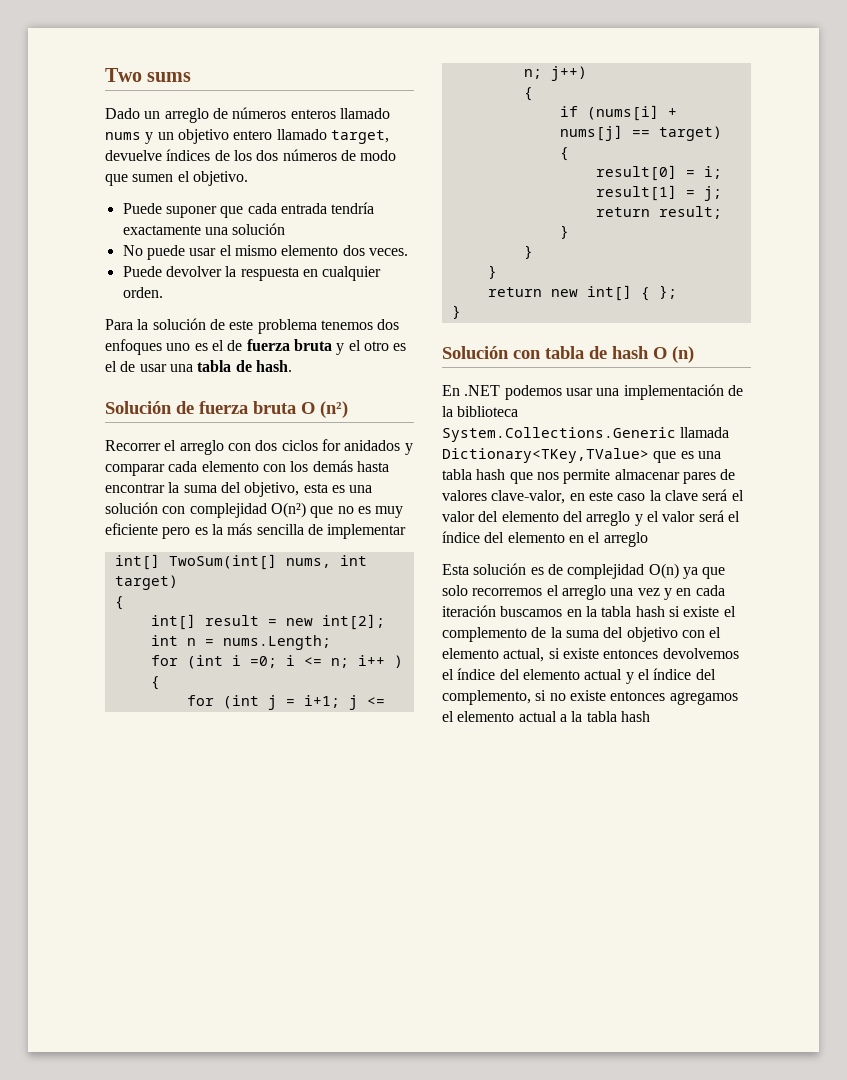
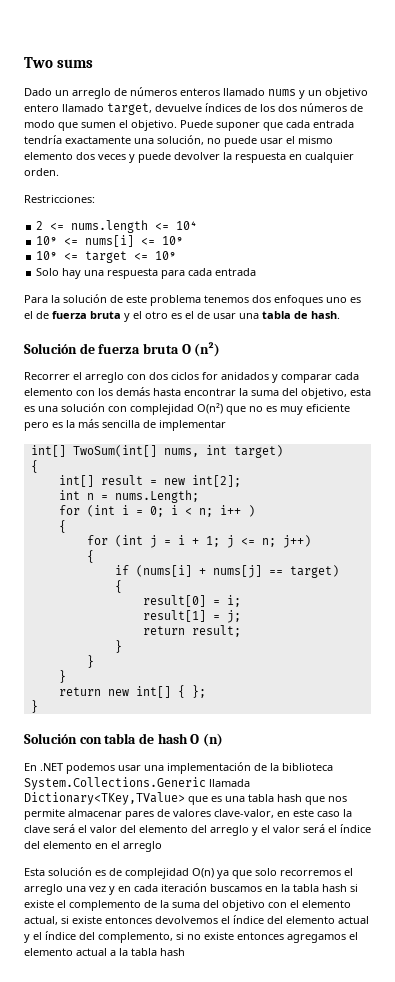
- Dado un arreglo de números enteros llamado nums y un objetivo entero llamado target, devuelve índices de los dos números de modo que sumen el objetivo.
- Puede suponer que cada entrada tendría exactamente una solución
- No puede usar el mismo elemento dos veces.
- Puede devolver la respuesta en cualquier orden.
+ Dado un arreglo de números enteros llamado nums y un objetivo entero llamado target, devuelve índices de los dos números de modo que sumen el objetivo. Puede suponer que cada entrada tendría exactamente una solución, no puede usar el mismo elemento dos veces y puede devolver la respuesta en cualquier orden.
+ Restricciones:
+ 2 <= nums.length <= 10⁴
+ 10⁹ <= nums[i] <= 10⁹
+ 10⁹ <= target <= 10⁹
+ Solo hay una respuesta para cada entrada
- for (int i =0; i <= n; i++ )
+ for (int i = 0; i < n; i++ )
- for (int j = i+1; j <= n; j++)
+ for (int j = i + 1; j <= n; j++)

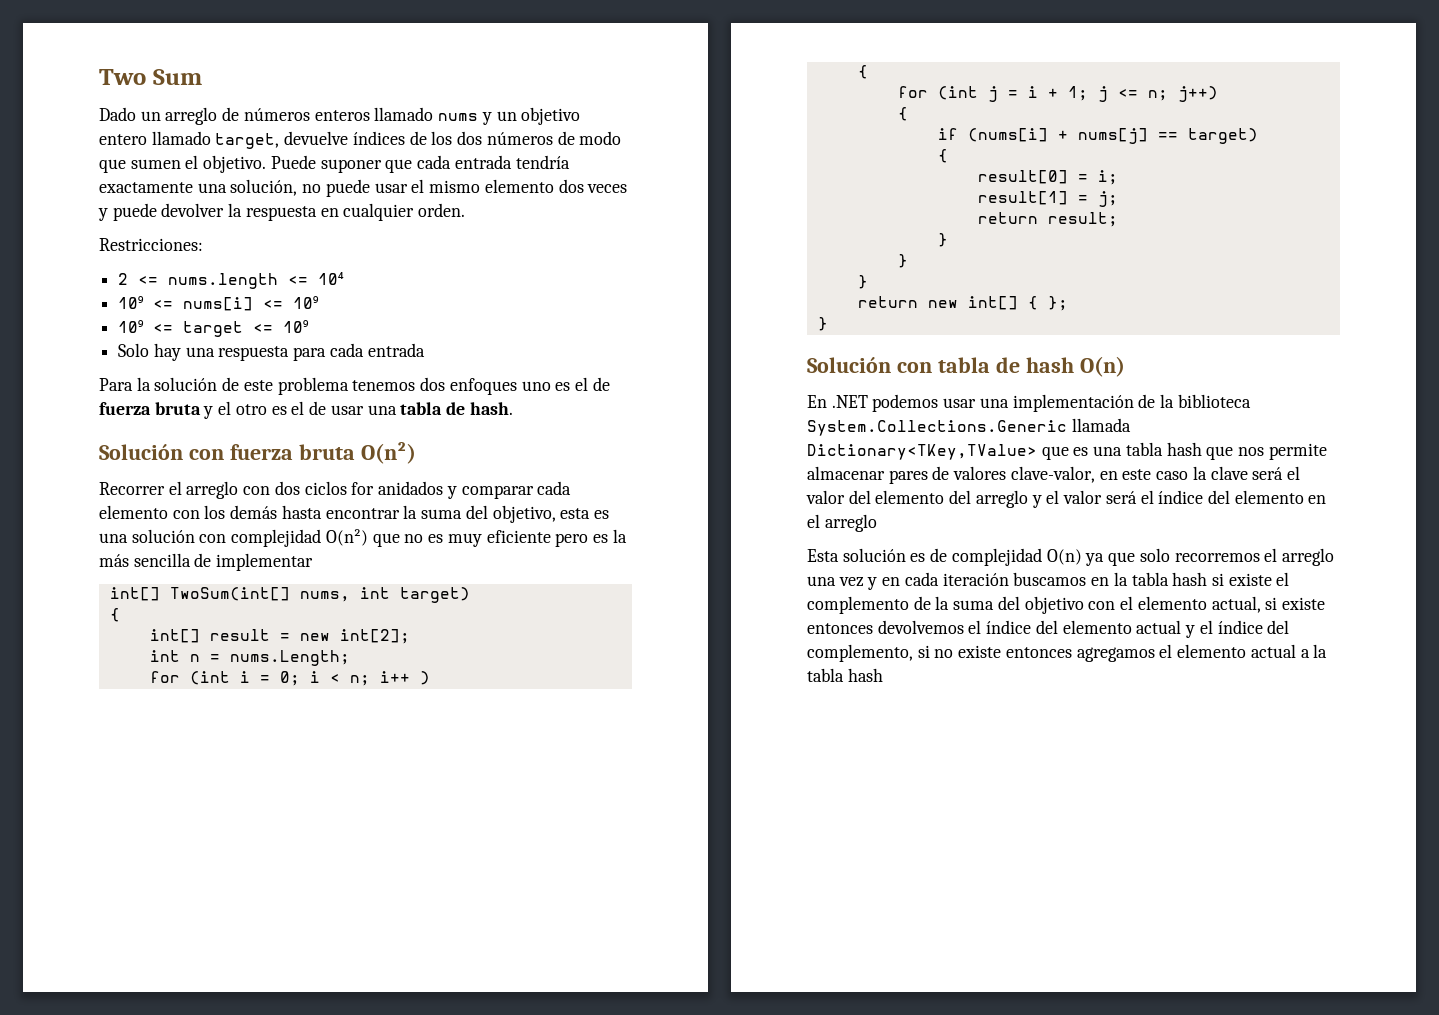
- Two sums
+ Two Sum
- Solución de fuerza bruta O (n²)
+ Solución con fuerza bruta O(n²)
- Solución con tabla de hash O (n)
+ Solución con tabla de hash O(n)

